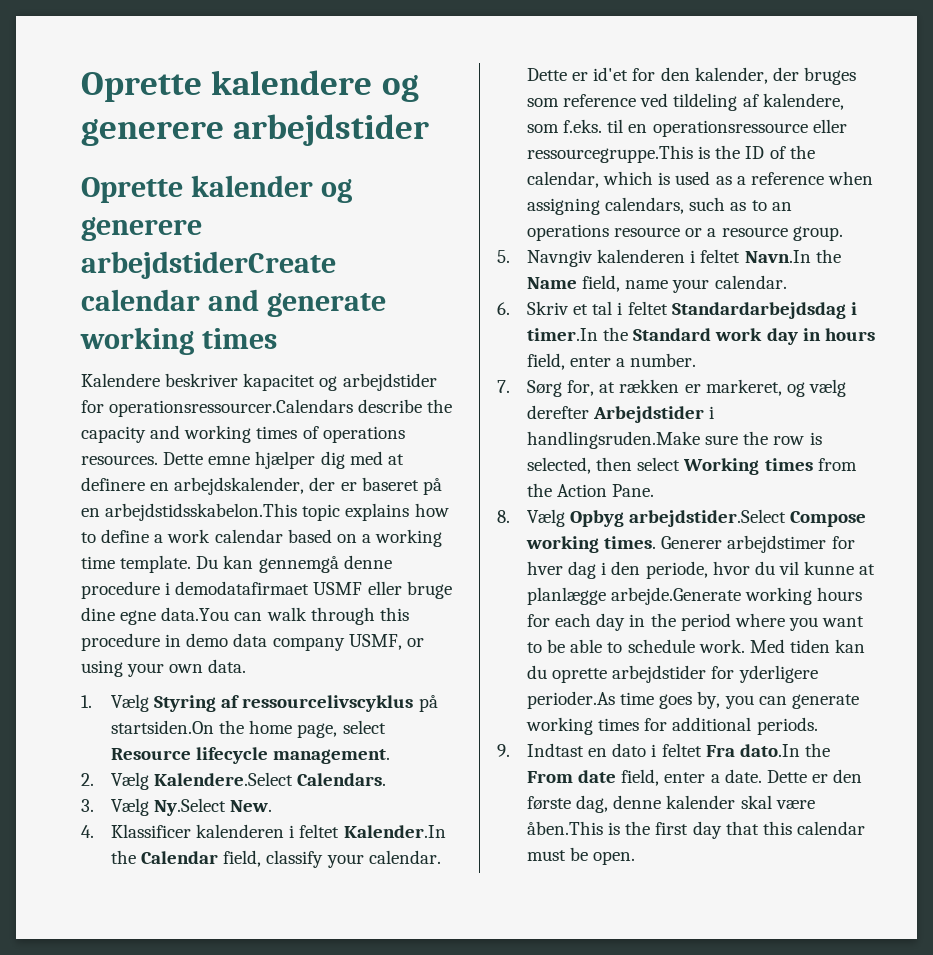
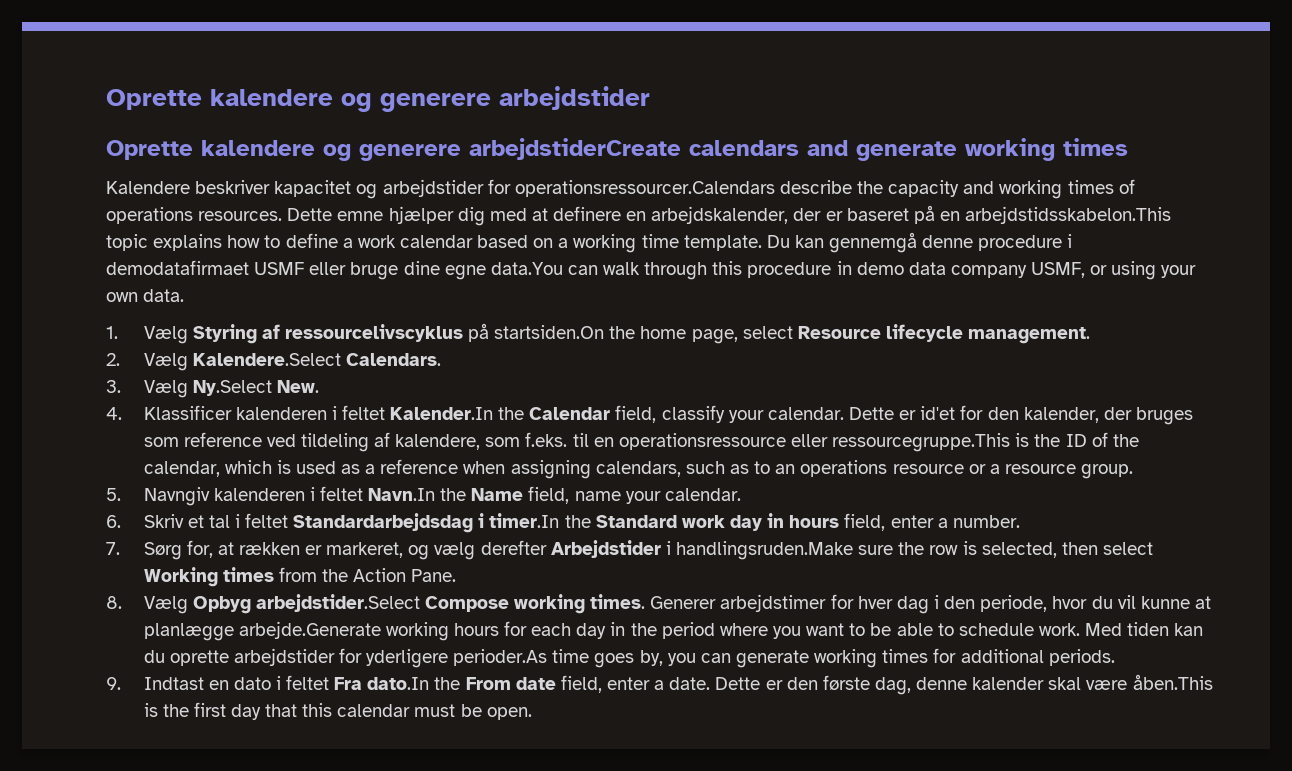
- Oprette kalender og generere arbejdstiderCreate calendar and generate working times
+ Oprette kalendere og generere arbejdstiderCreate calendars and generate working times

